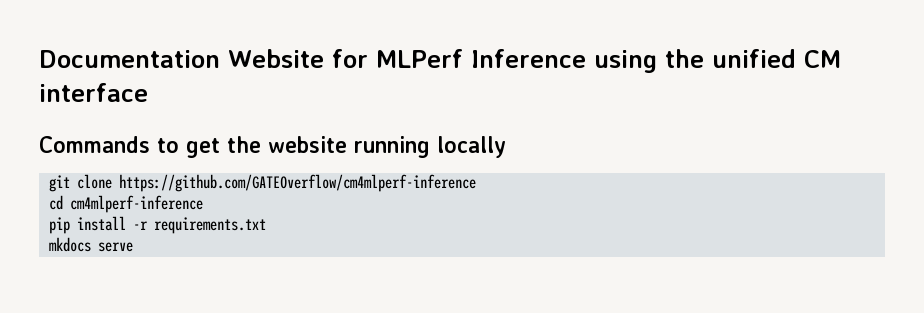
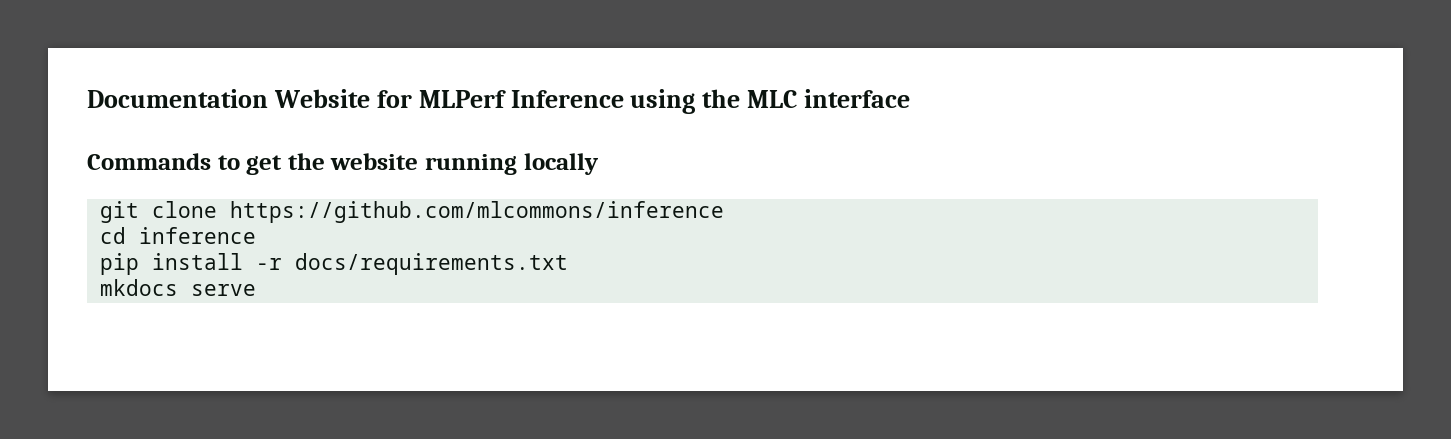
- Documentation Website for MLPerf Inference using the unified CM interface
+ Documentation Website for MLPerf Inference using the MLC interface
- git clone https://github.com/GATEOverflow/cm4mlperf-inference
+ git clone https://github.com/mlcommons/inference
- cd cm4mlperf-inference
+ cd inference
- pip install -r requirements.txt
+ pip install -r docs/requirements.txt

